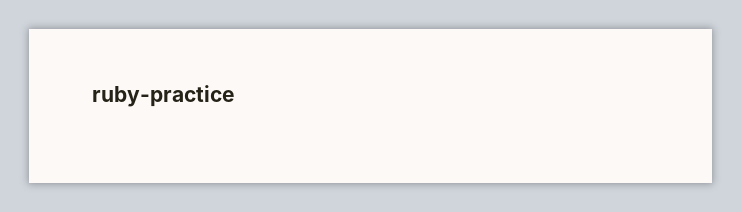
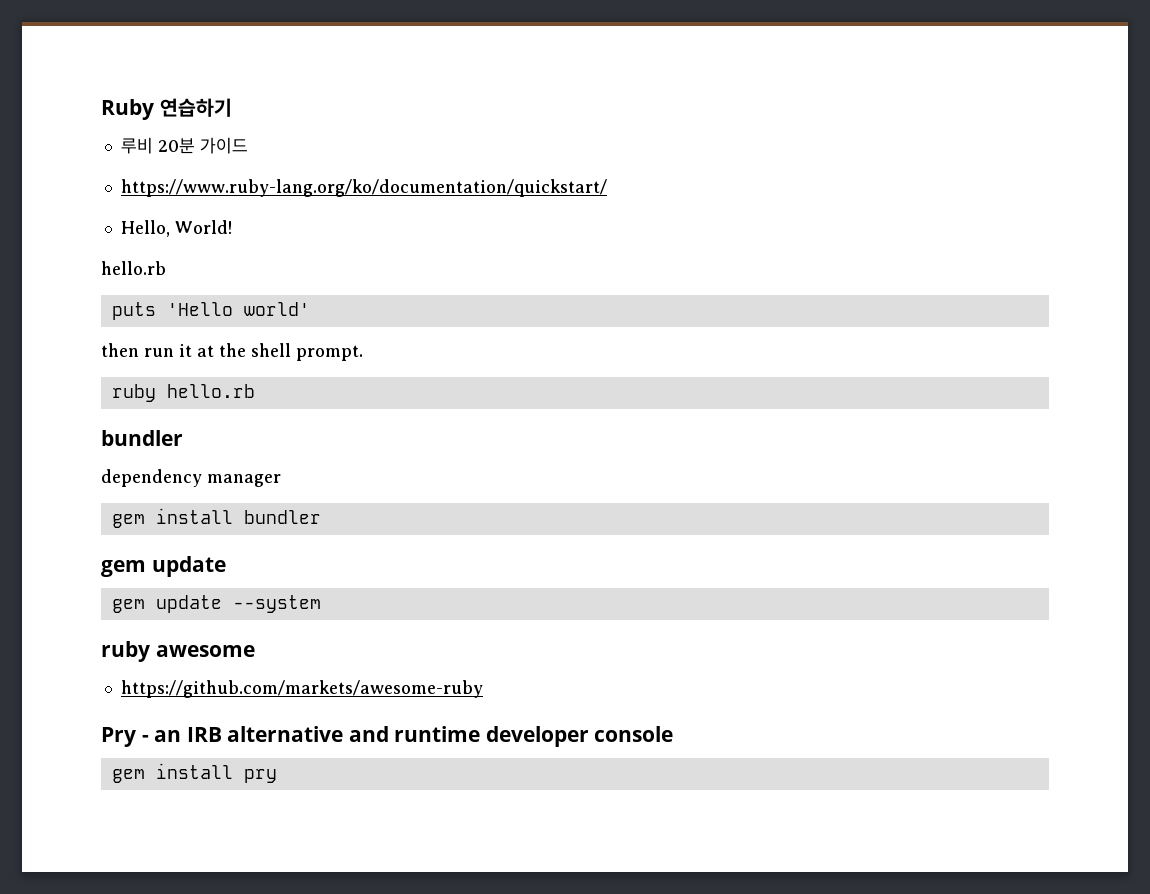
- ruby-practice
+ Ruby 연습하기
+ 루비 20분 가이드
+ https://www.ruby-lang.org/ko/documentation/quickstart/
+ Hello, World!
+ hello.rb
+ puts 'Hello world'
+ then run it at the shell prompt.
+ ruby hello.rb
+ bundler
+ dependency manager
+ gem install bundler
+ gem update
+ gem update --system
+ ruby awesome
+ https://github.com/markets/awesome-ruby
+ Pry - an IRB alternative and runtime developer console
+ gem install pry

